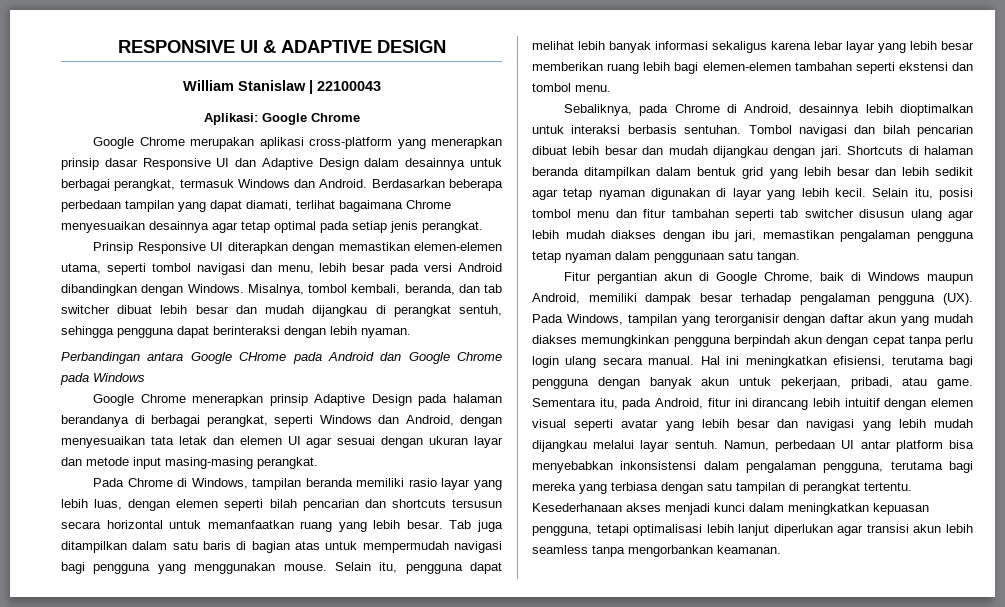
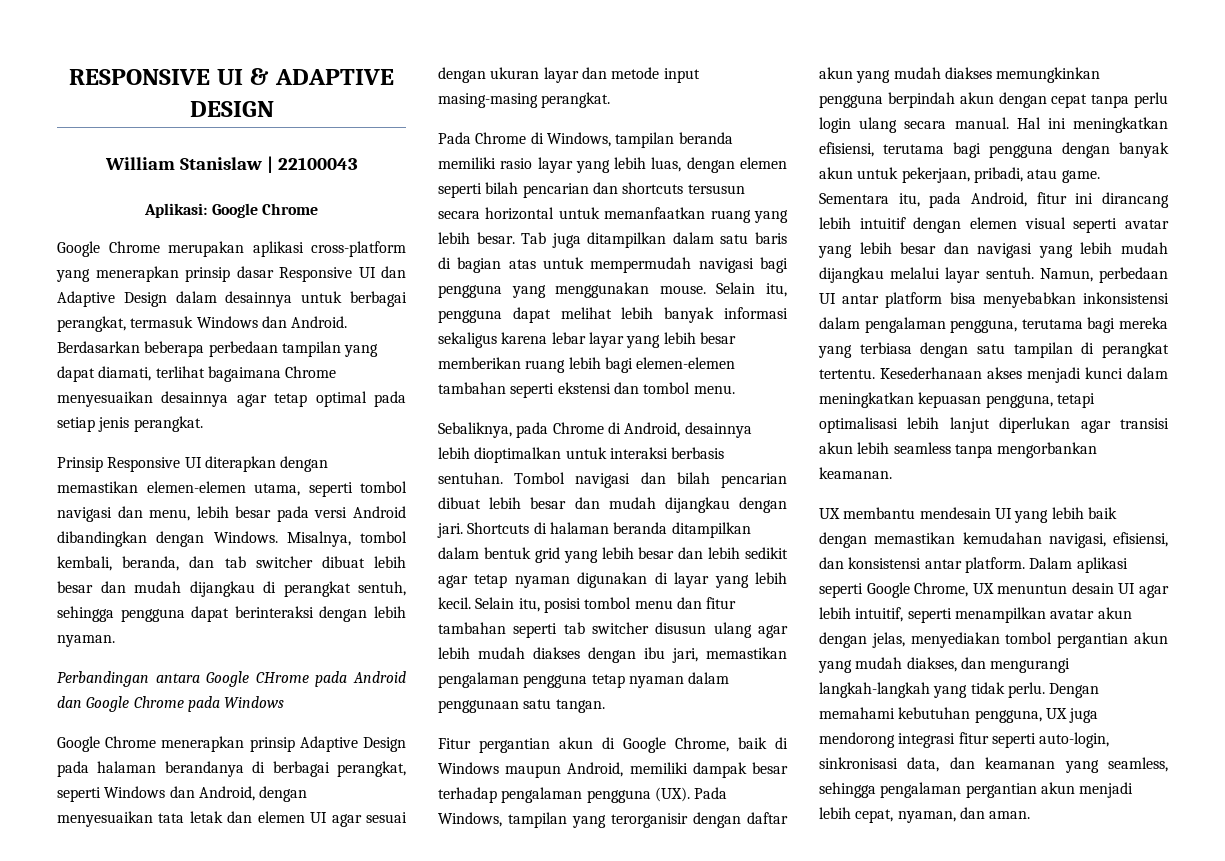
+ UX membantu mendesain UI yang lebih baik dengan memastikan kemudahan navigasi, efisiensi, dan konsistensi antar platform. Dalam aplikasi seperti Google Chrome, UX menuntun desain UI agar lebih intuitif, seperti menampilkan avatar akun dengan jelas, menyediakan tombol pergantian akun yang mudah diakses, dan mengurangi langkah-langkah yang tidak perlu. Dengan memahami kebutuhan pengguna, UX juga mendorong integrasi fitur seperti auto-login, sinkronisasi data, dan keamanan yang seamless, sehingga pengalaman pergantian akun menjadi lebih cepat, nyaman, dan aman.

